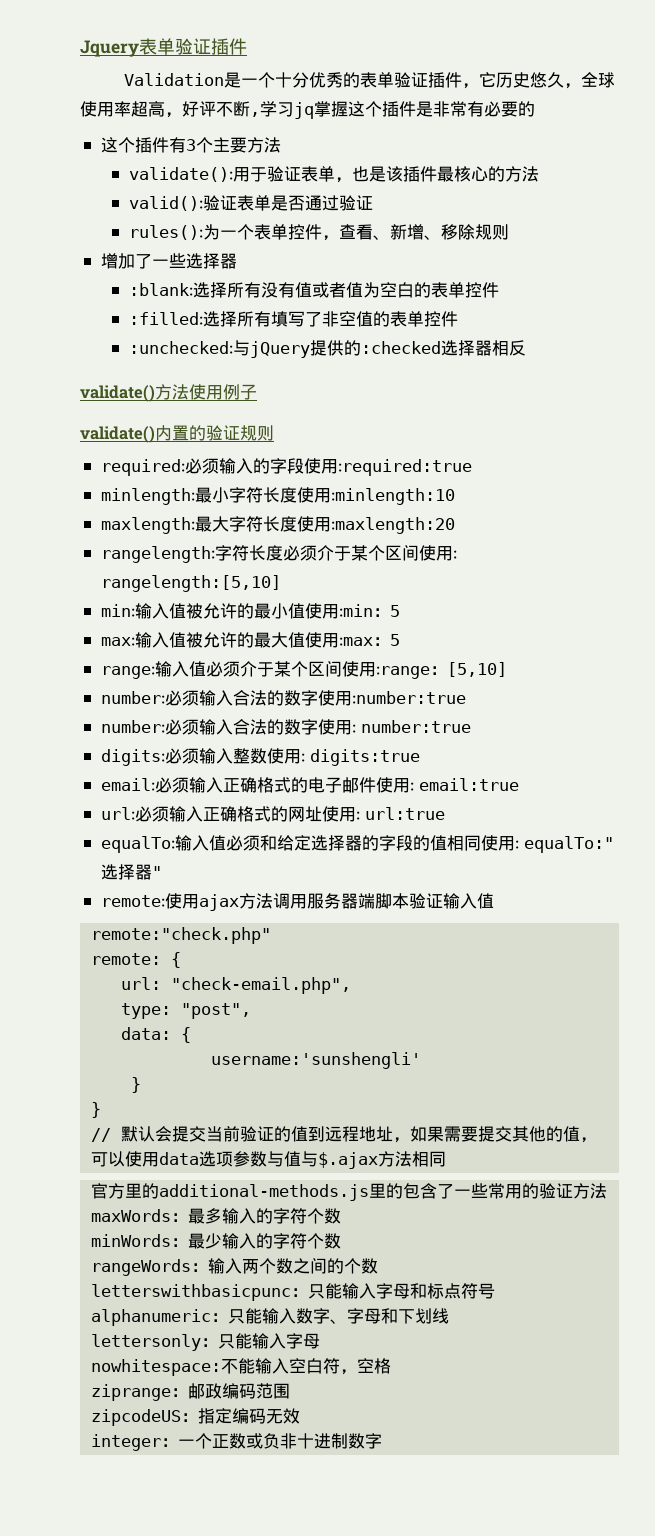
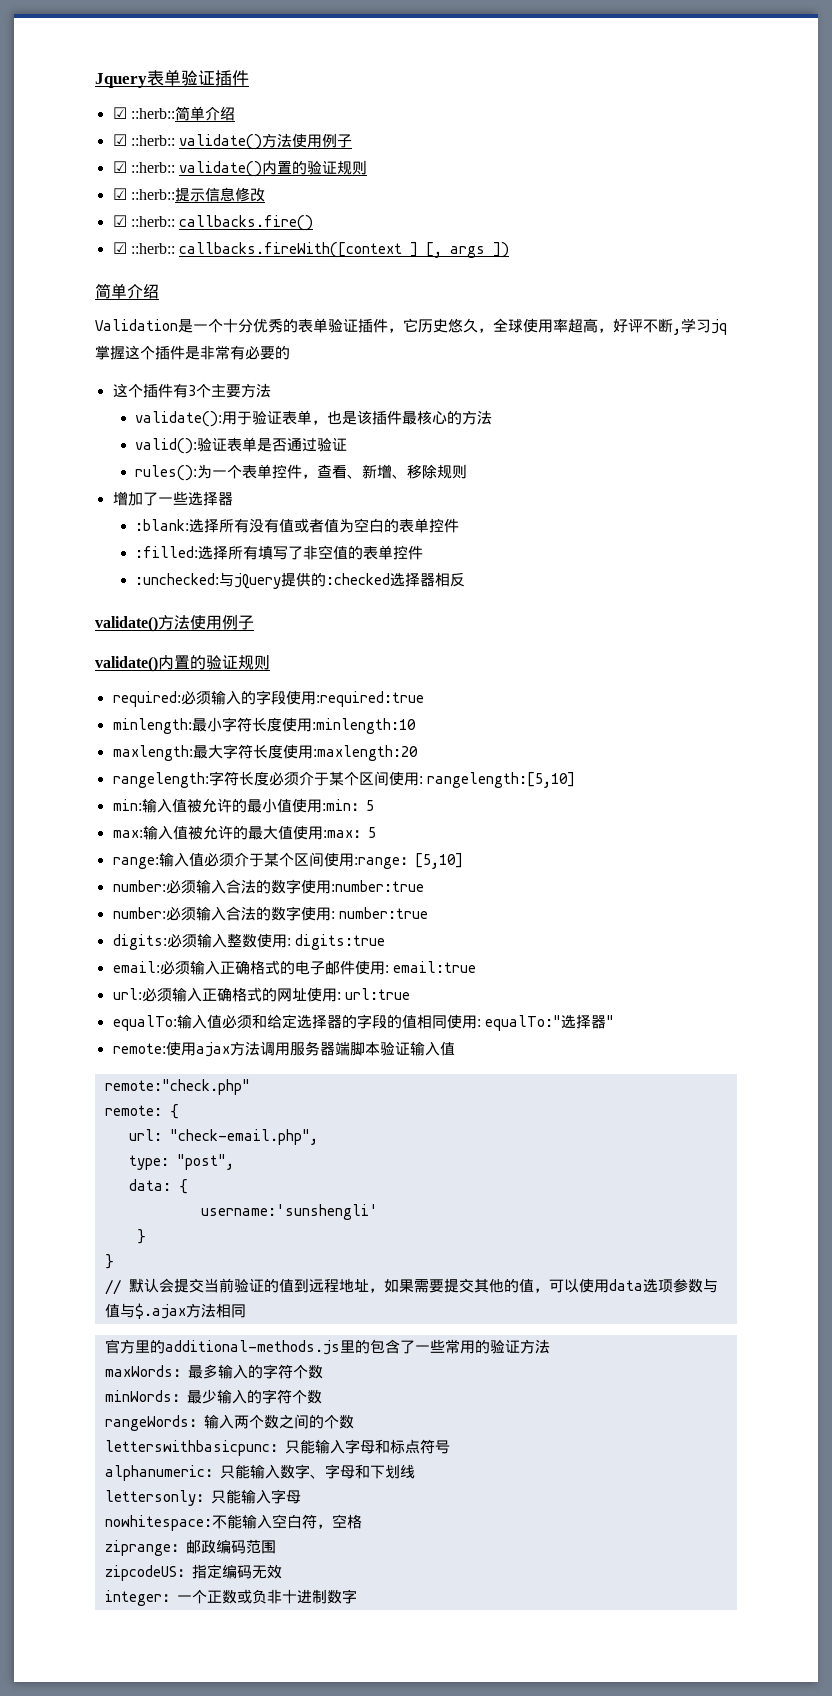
+ ☑ ::herb::简单介绍
+ ☑ ::herb:: validate()方法使用例子
+ ☑ ::herb:: validate()内置的验证规则
+ ☑ ::herb::提示信息修改
+ ☑ ::herb:: callbacks.fire()
+ ☑ ::herb:: callbacks.fireWith([context ] [, args ])
+ 简单介绍

